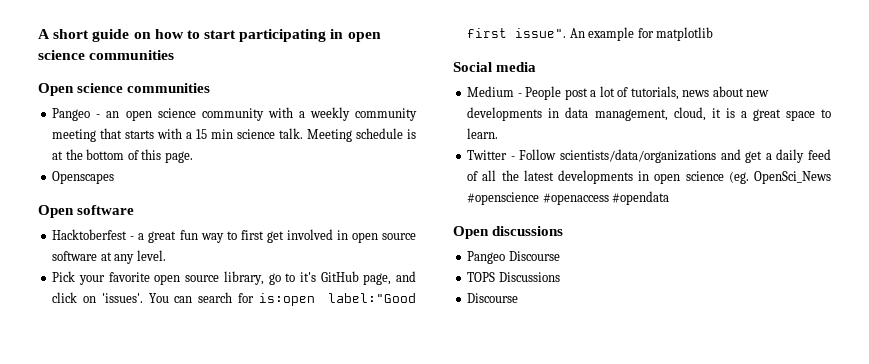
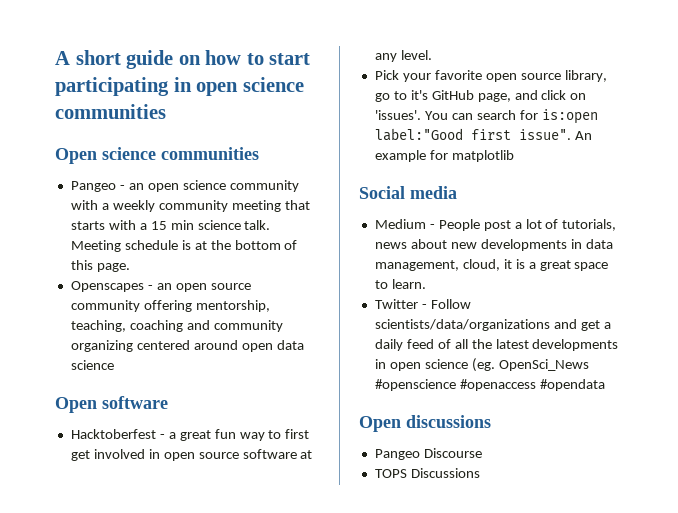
- Openscapes
+ Openscapes - an open source community offering mentorship, teaching, coaching and community organizing centered around open data science
  TOPS Discussions
- Discourse

